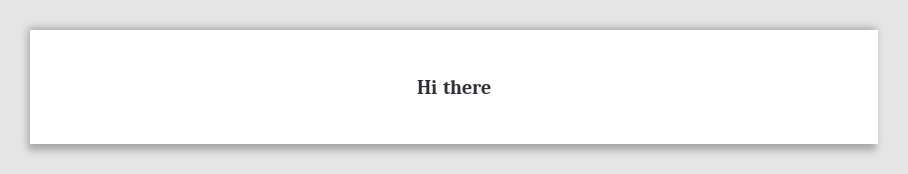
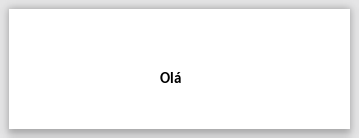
- Hi there
+ Olá

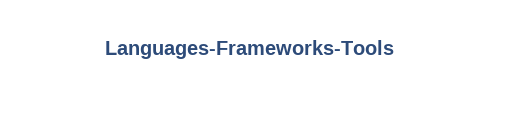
- Olá
+ Languages-Frameworks-Tools

